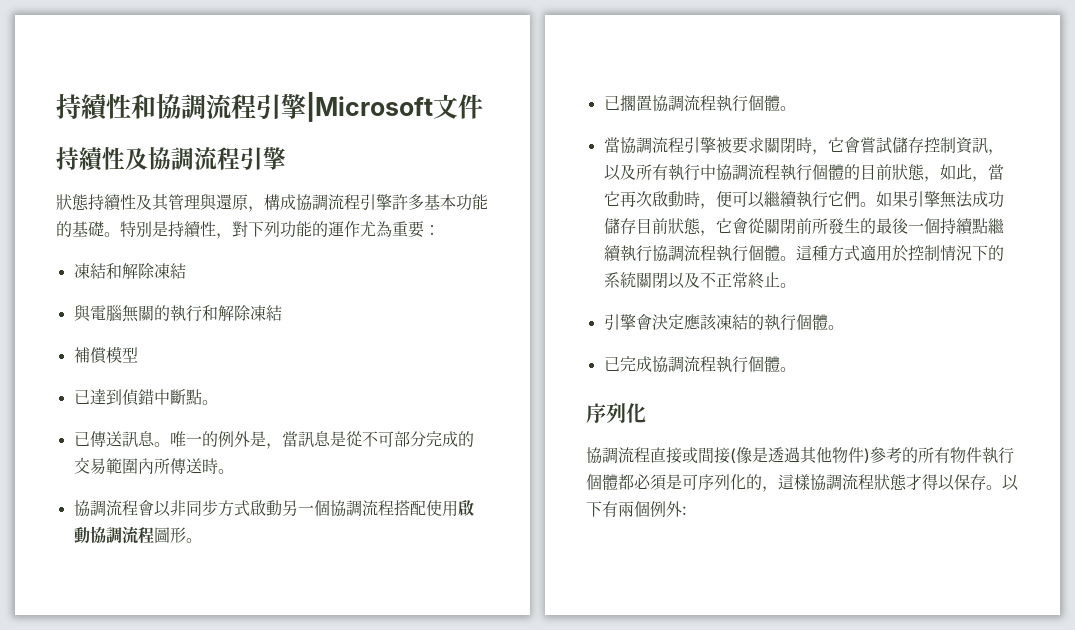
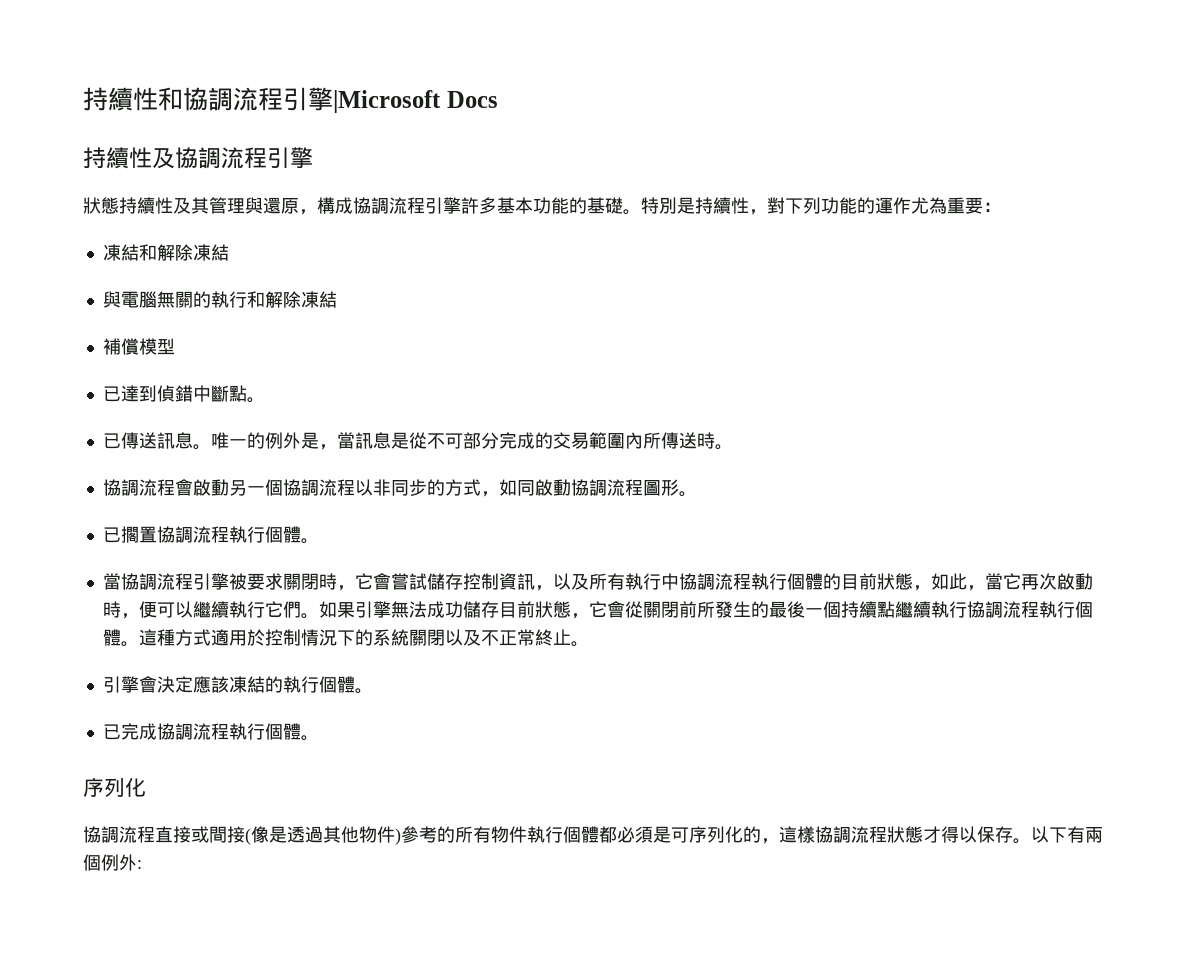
- 持續性和協調流程引擎|Microsoft文件
+ 持續性和協調流程引擎|Microsoft Docs
- 協調流程會以非同步方式啟動另一個協調流程搭配使用啟動協調流程圖形。
+ 協調流程會啟動另一個協調流程以非同步的方式，如同啟動協調流程圖形。

